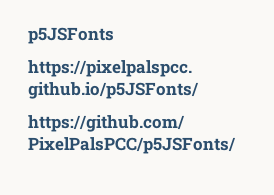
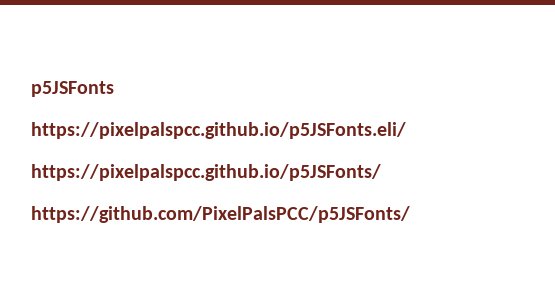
+ https://pixelpalspcc.github.io/p5JSFonts.eli/

